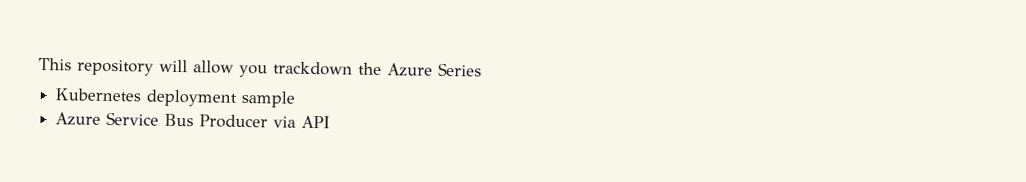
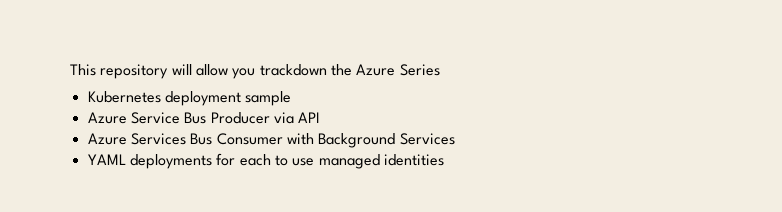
+ Azure Services Bus Consumer with Background Services
+ YAML deployments for each to use managed identities

